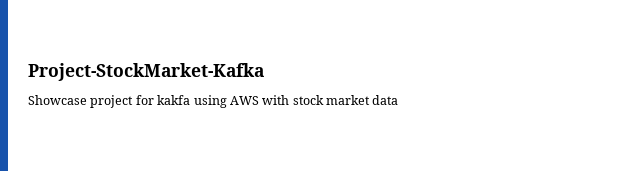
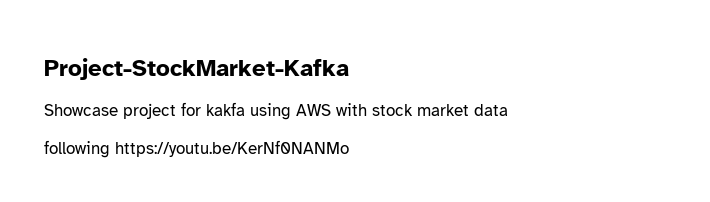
+ following https://youtu.be/KerNf0NANMo

